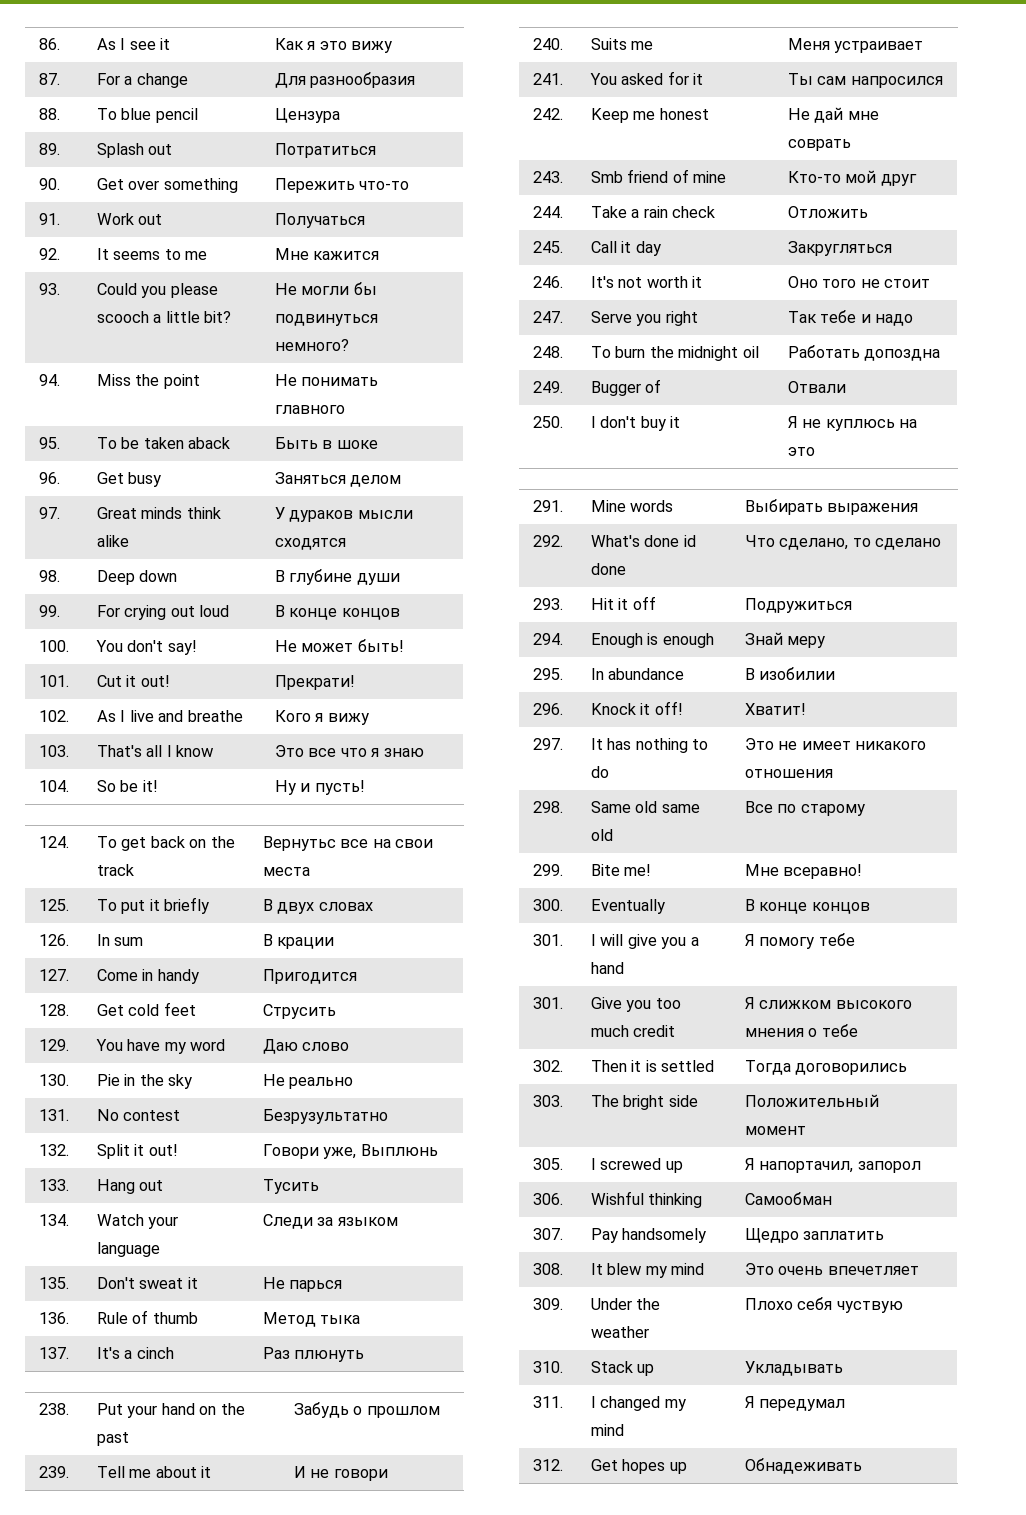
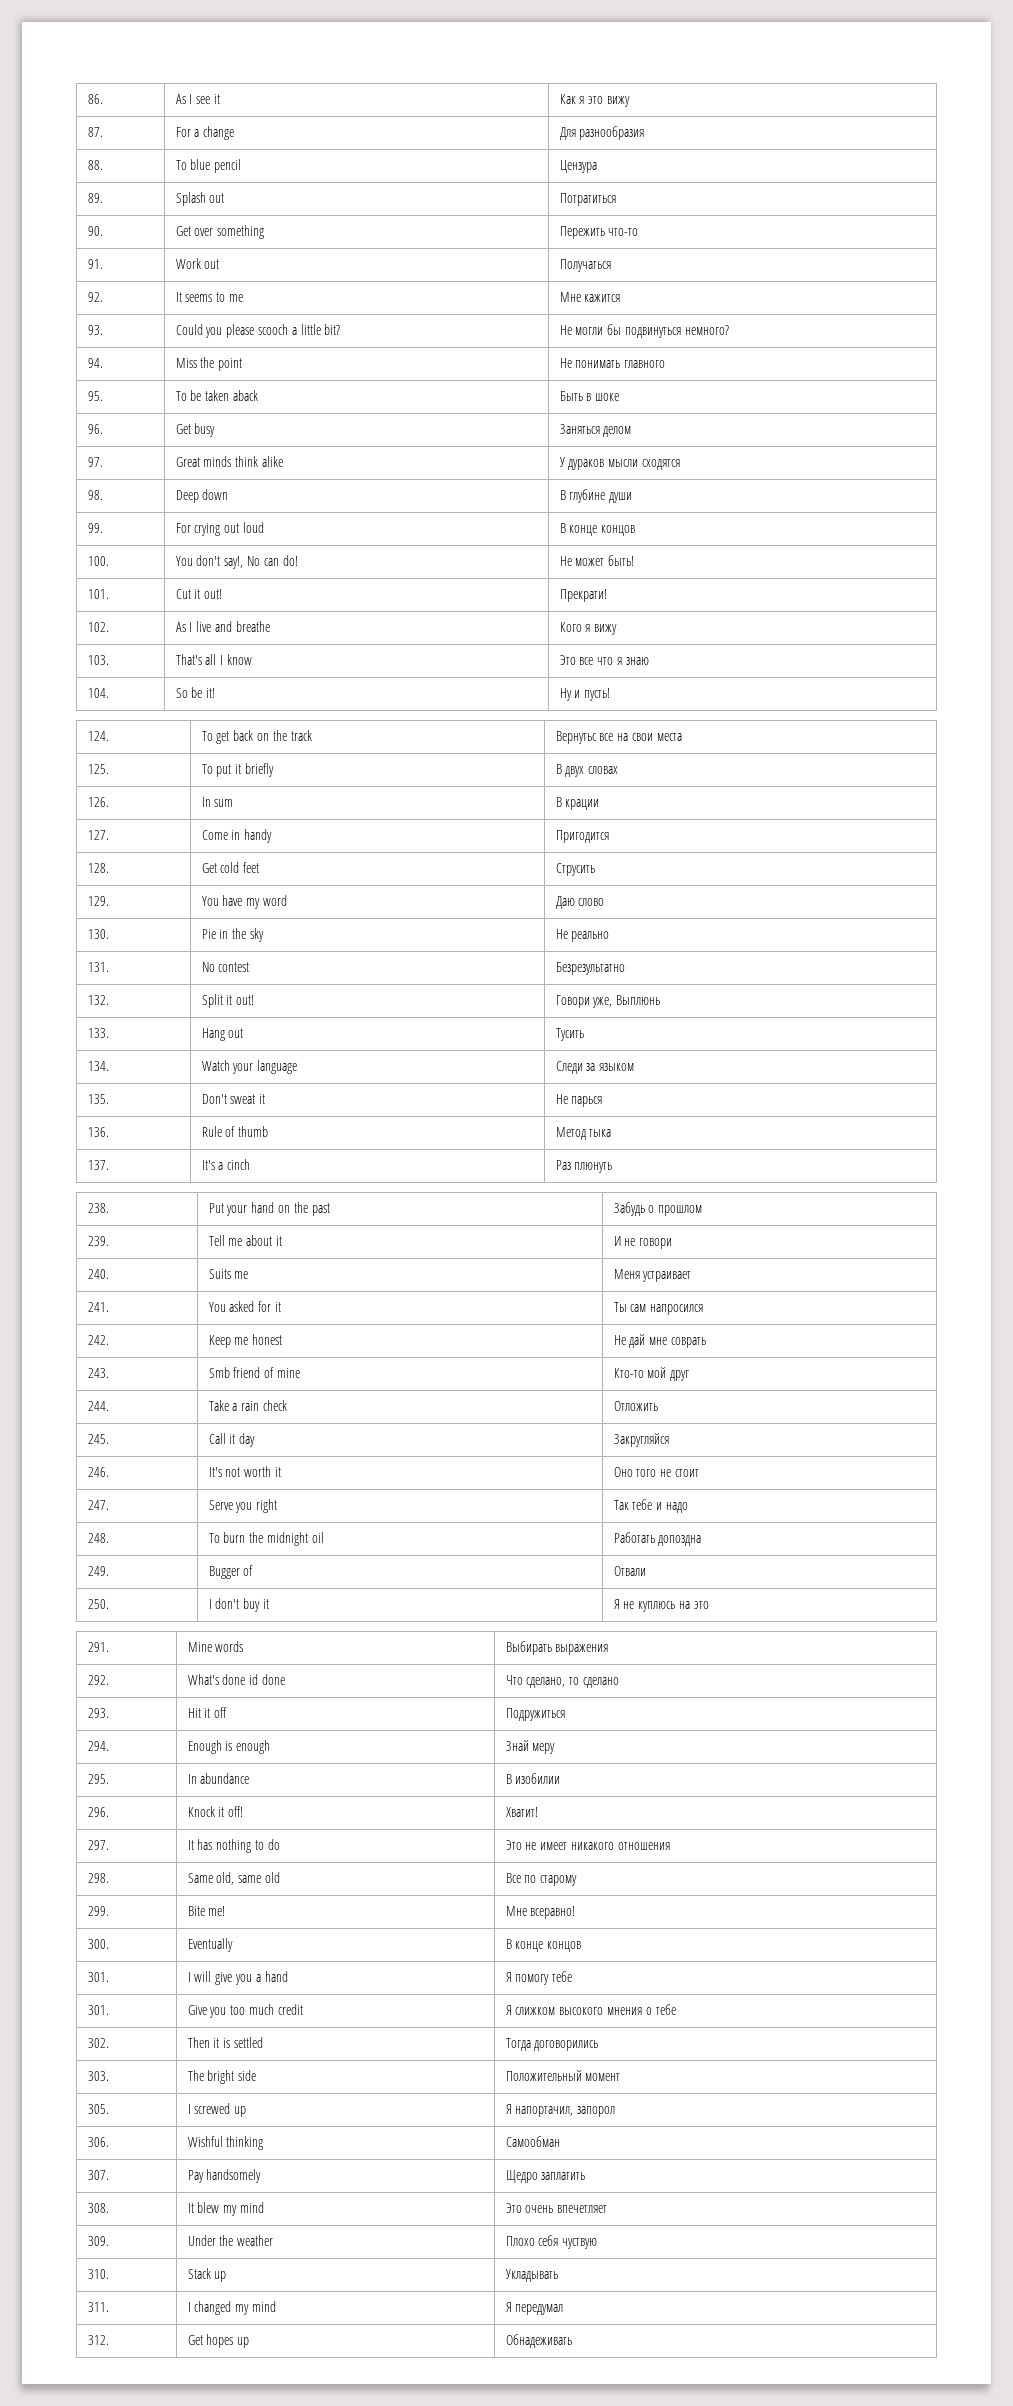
- 100. | You don't say! | Не может быть!
+ 100. | You don't say!, No can do! | Не может быть!
- 131. | No contest | Безрузультатно
+ 131. | No contest | Безрезультатно
- 245. | Call it day | Закругляться
+ 245. | Call it day | Закругляйся
- 298. | Same old same old | Все по старому
+ 298. | Same old, same old | Все по старому

